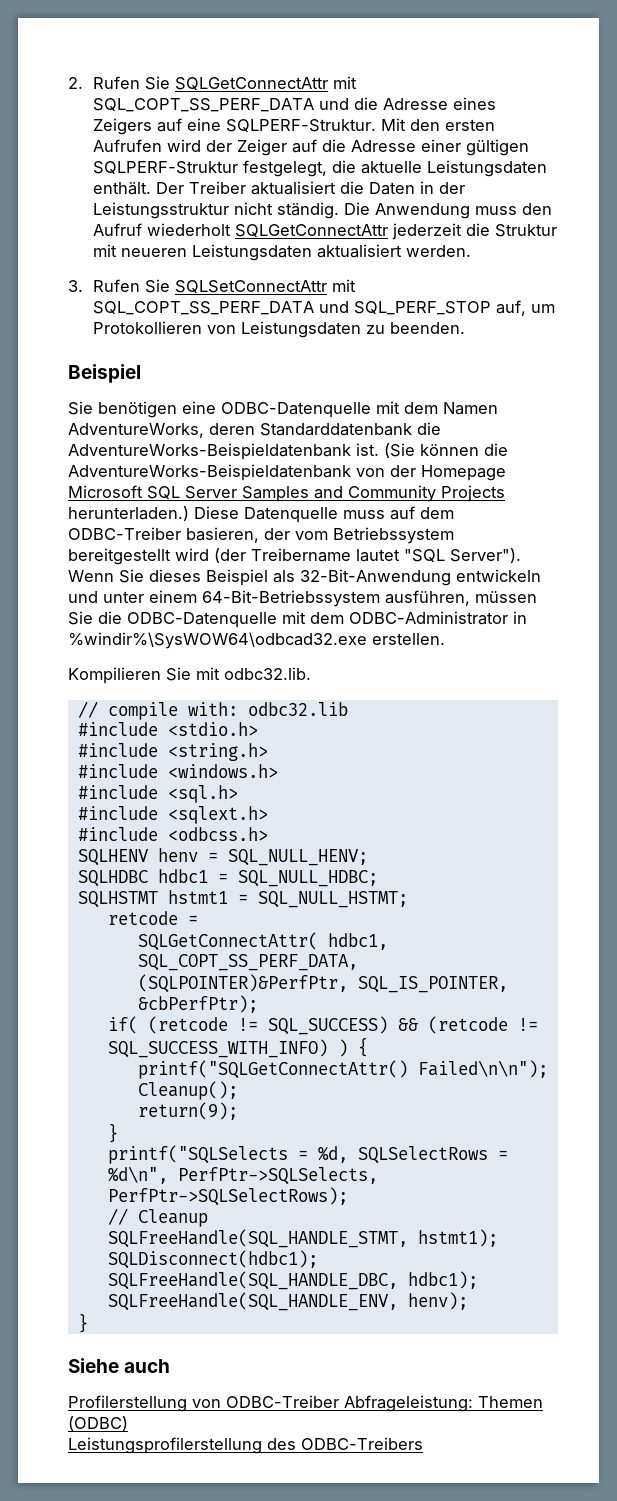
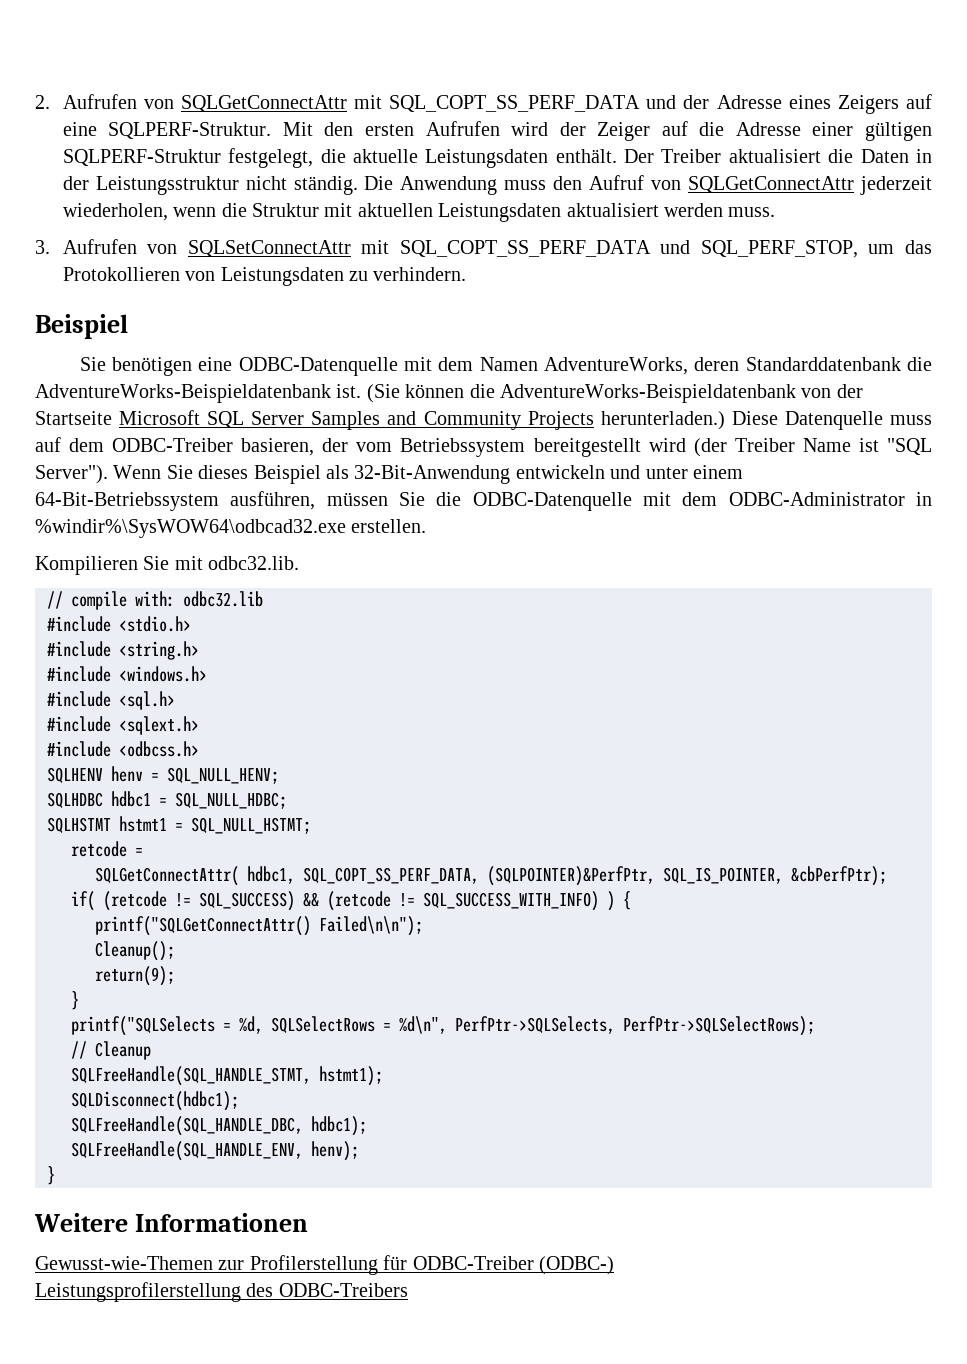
- 2. Rufen Sie SQLGetConnectAttr mit SQL_COPT_SS_PERF_DATA und die Adresse eines Zeigers auf eine SQLPERF-Struktur.
+ 2. Aufrufen von SQLGetConnectAttr mit SQL_COPT_SS_PERF_DATA und der Adresse eines Zeigers auf eine SQLPERF-Struktur.
- Die Anwendung muss den Aufruf wiederholt SQLGetConnectAttr jederzeit die Struktur mit neueren Leistungsdaten aktualisiert werden.
+ Die Anwendung muss den Aufruf von SQLGetConnectAttr jederzeit wiederholen, wenn die Struktur mit aktuellen Leistungsdaten aktualisiert werden muss.
- 3. Rufen Sie SQLSetConnectAttr mit SQL_COPT_SS_PERF_DATA und SQL_PERF_STOP auf, um Protokollieren von Leistungsdaten zu beenden.
+ 3. Aufrufen von SQLSetConnectAttr mit SQL_COPT_SS_PERF_DATA und SQL_PERF_STOP, um das Protokollieren von Leistungsdaten zu verhindern.
- (Sie können die AdventureWorks-Beispieldatenbank von der Homepage Microsoft SQL Server Samples and Community Projects herunterladen.)
+ (Sie können die AdventureWorks-Beispieldatenbank von der Startseite Microsoft SQL Server Samples and Community Projects herunterladen.)
- Diese Datenquelle muss auf dem ODBC-Treiber basieren, der vom Betriebssystem bereitgestellt wird (der Treibername lautet "SQL Server").
+ Diese Datenquelle muss auf dem ODBC-Treiber basieren, der vom Betriebssystem bereitgestellt wird (der Treiber Name ist "SQL Server").
- Siehe auch
- Profilerstellung von ODBC-Treiber Abfrageleistung: Themen (ODBC)
+ Weitere Informationen
+ Gewusst-wie-Themen zur Profilerstellung für ODBC-Treiber (ODBC-)

